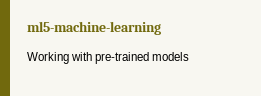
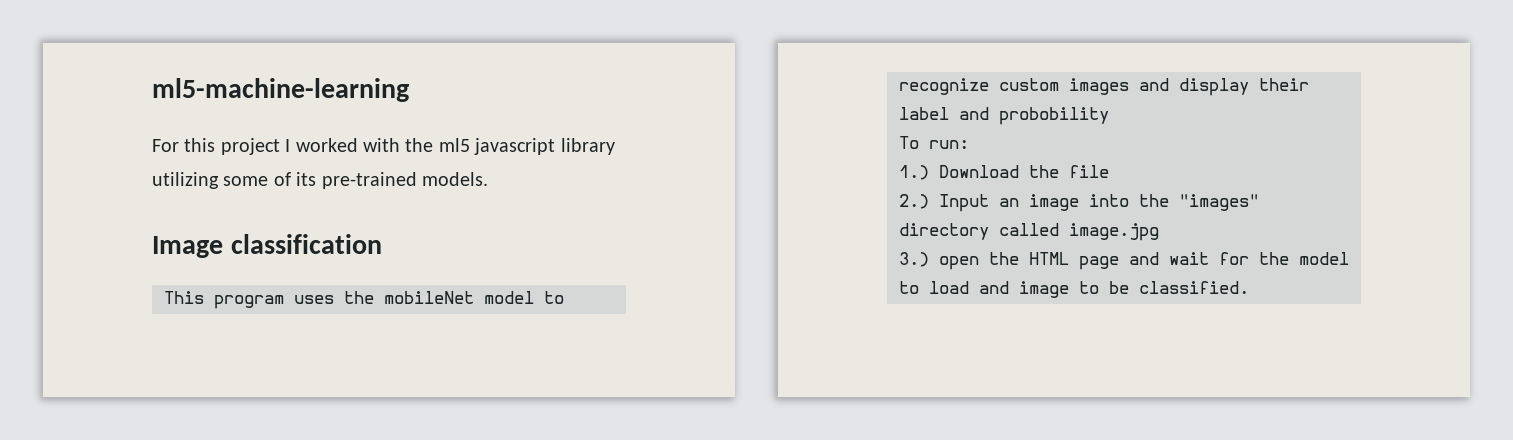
- Working with pre-trained models
+ For this project I worked with the ml5 javascript library utilizing some of its pre-trained models.
+ Image classification
+ This program uses the mobileNet model to recognize custom images and display their label and probobility
+ To run:
+ 1.) Download the file
+ 2.) Input an image into the "images" directory called image.jpg
+ 3.) open the HTML page and wait for the model to load and image to be classified.

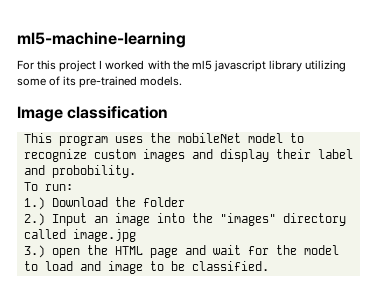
- This program uses the mobileNet model to recognize custom images and display their label and probobility
+ This program uses the mobileNet model to recognize custom images and display their label and probobility.
- 1.) Download the file
+ 1.) Download the folder

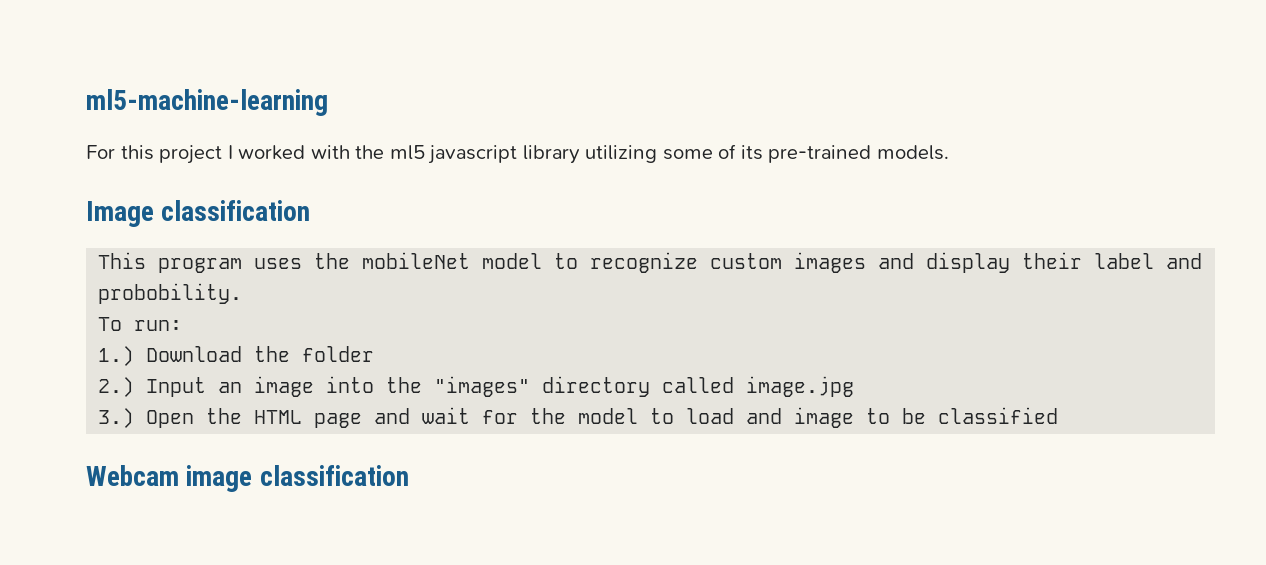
- 3.) open the HTML page and wait for the model to load and image to be classified.
+ 3.) Open the HTML page and wait for the model to load and image to be classified
+ Webcam image classification

